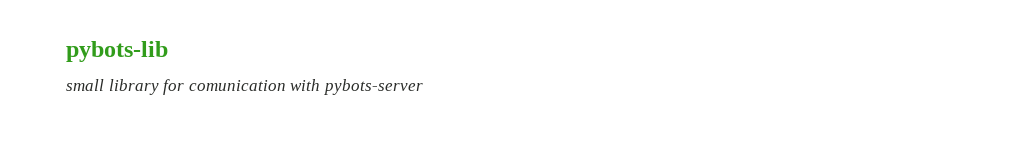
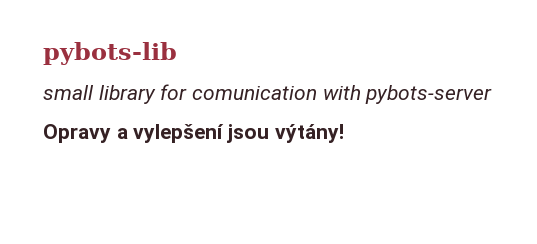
+ Opravy a vylepšení jsou výtány!

